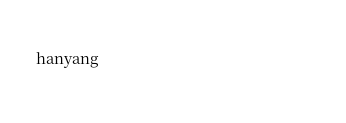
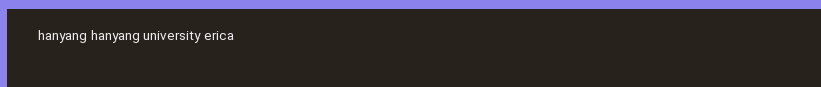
- hanyang
+ hanyang hanyang university erica

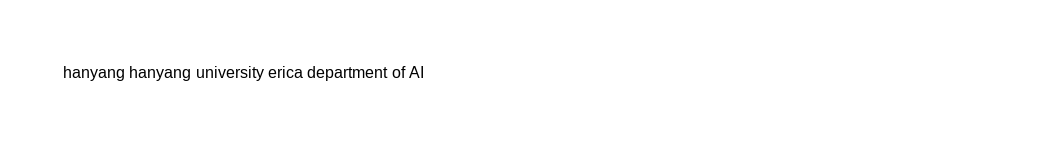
- hanyang hanyang university erica
+ hanyang hanyang university erica department of AI

